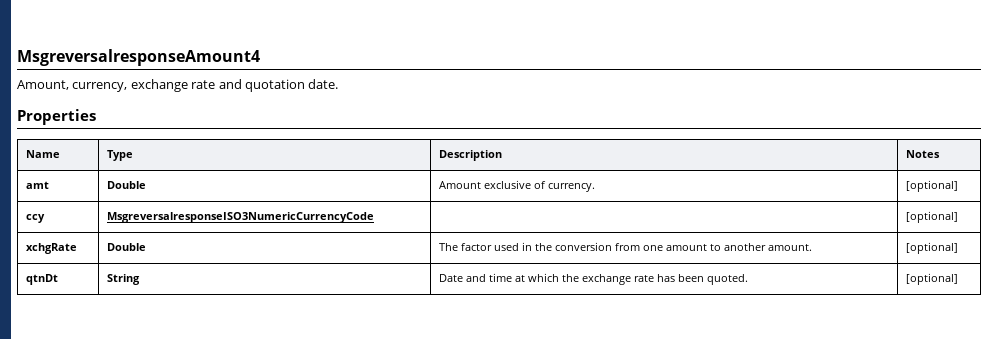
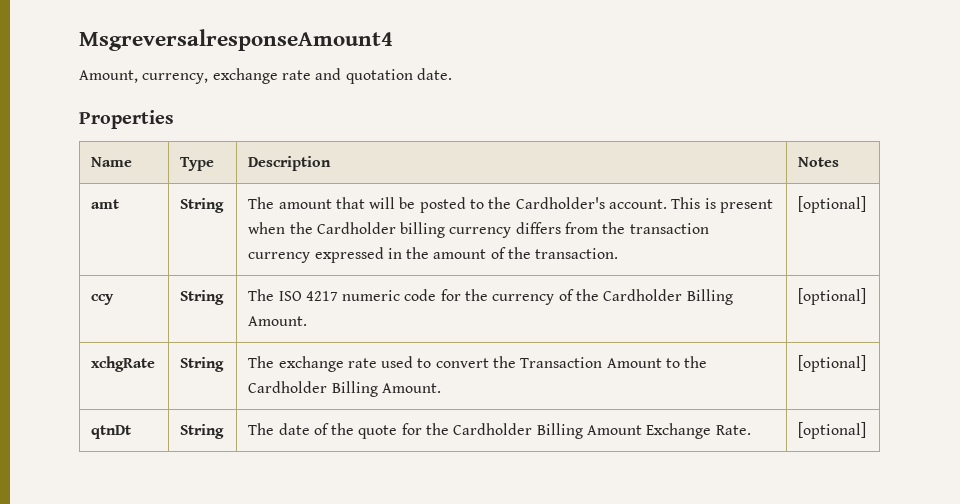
- amt | Double | Amount exclusive of currency. | [optional]
- ccy | MsgreversalresponseISO3NumericCurrencyCode | | [optional]
+ amt | String | The amount that will be posted to the Cardholder's account. This is present when the Cardholder billing currency differs from the transaction currency expressed in the amount of the transaction. | [optional]
+ ccy | String | The ISO 4217 numeric code for the currency of the Cardholder Billing Amount. | [optional]
- xchgRate | Double | The factor used in the conversion from one amount to another amount. | [optional]
- qtnDt | String | Date and time at which the exchange rate has been quoted. | [optional]
+ xchgRate | String | The exchange rate used to convert the Transaction Amount to the Cardholder Billing Amount. | [optional]
+ qtnDt | String | The date of the quote for the Cardholder Billing Amount Exchange Rate. | [optional]

